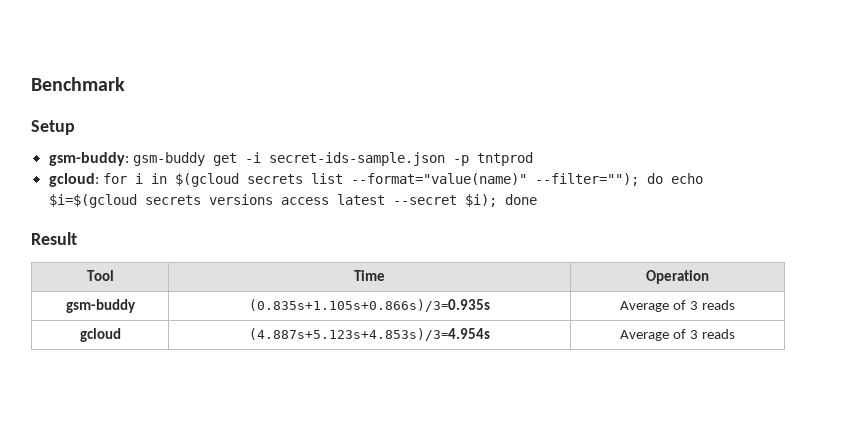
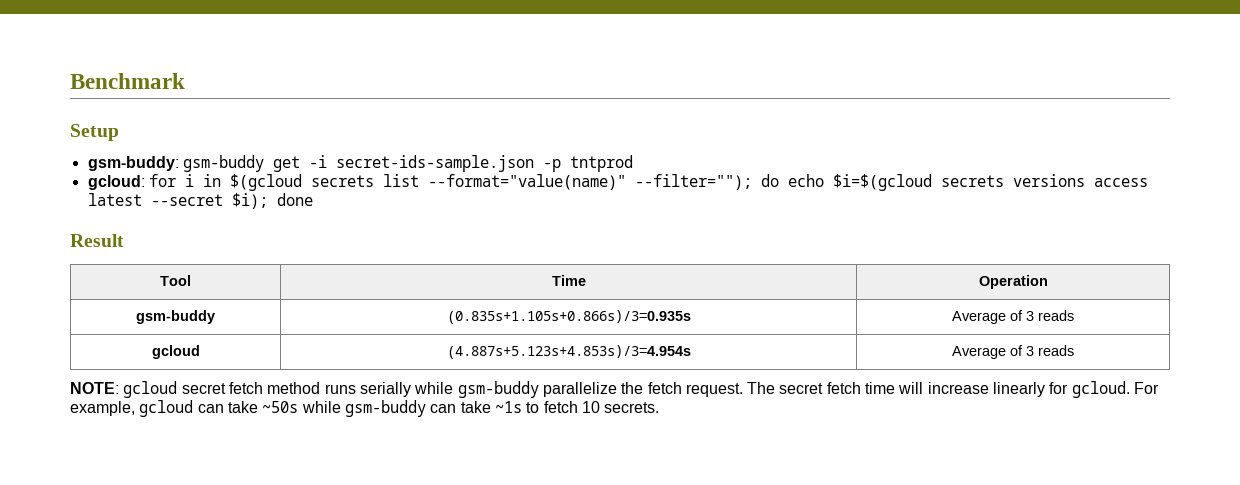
+ NOTE: gcloud secret fetch method runs serially while gsm-buddy parallelize the fetch request. The secret fetch time will increase linearly for gcloud. For example, gcloud can take ~50s while gsm-buddy can take ~1s to fetch 10 secrets.

